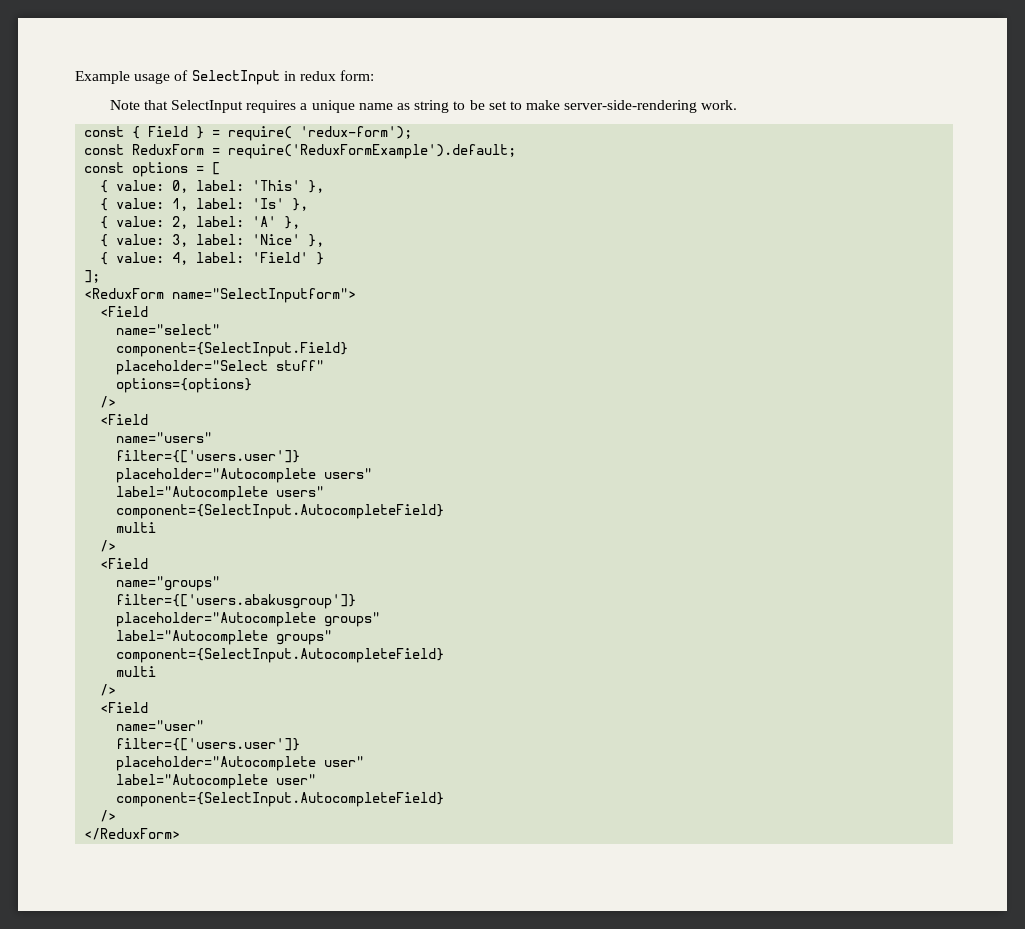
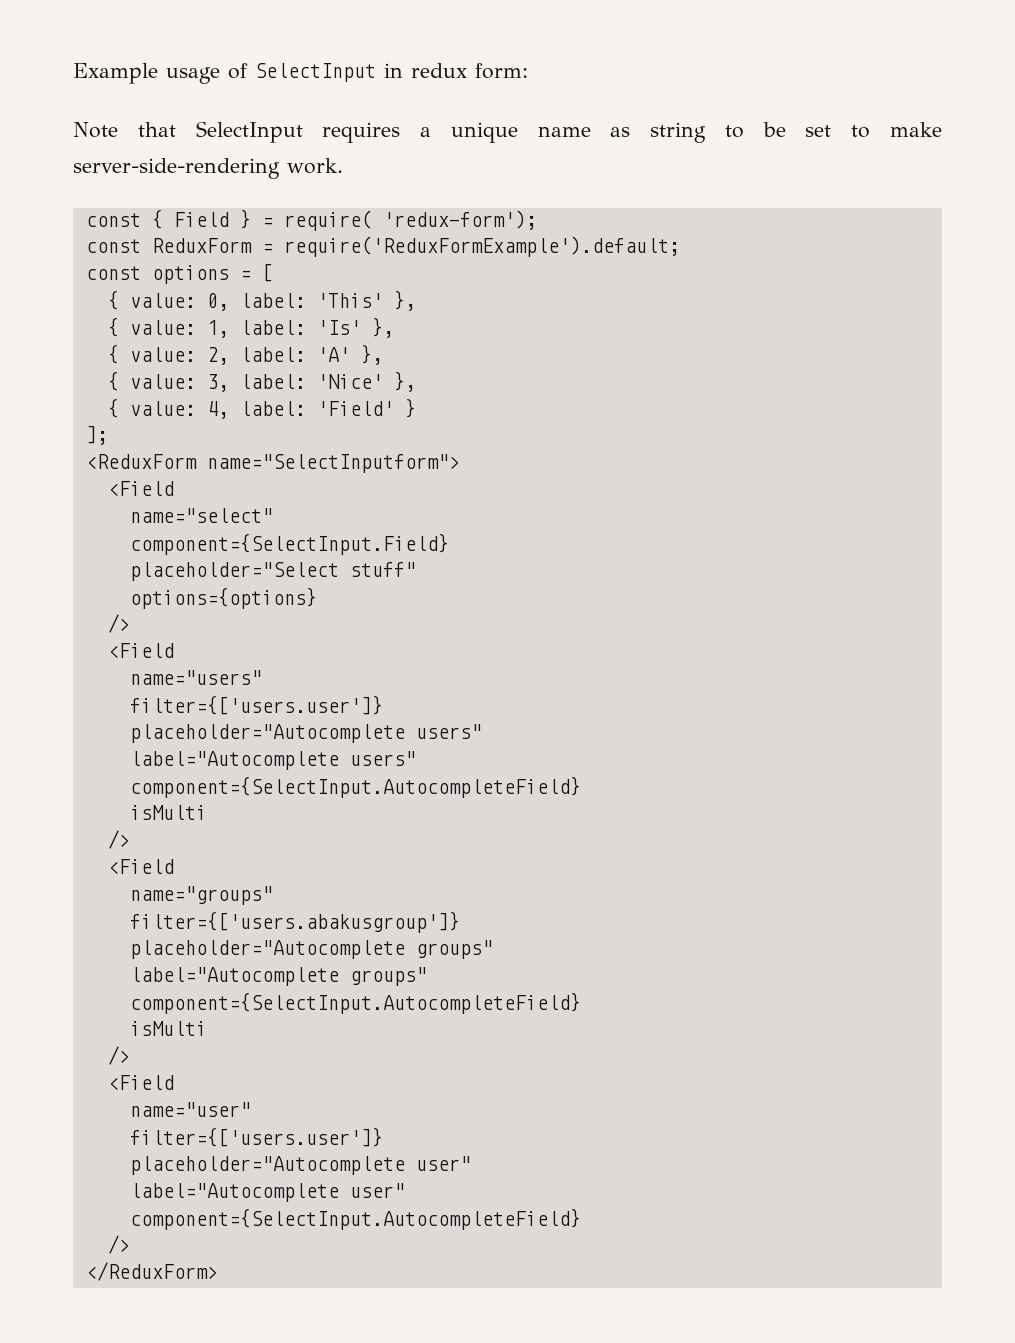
  label="Autocomplete users"
  component={SelectInput.AutocompleteField}
- multi
+ isMulti
  label="Autocomplete groups"
  component={SelectInput.AutocompleteField}
- multi
+ isMulti

